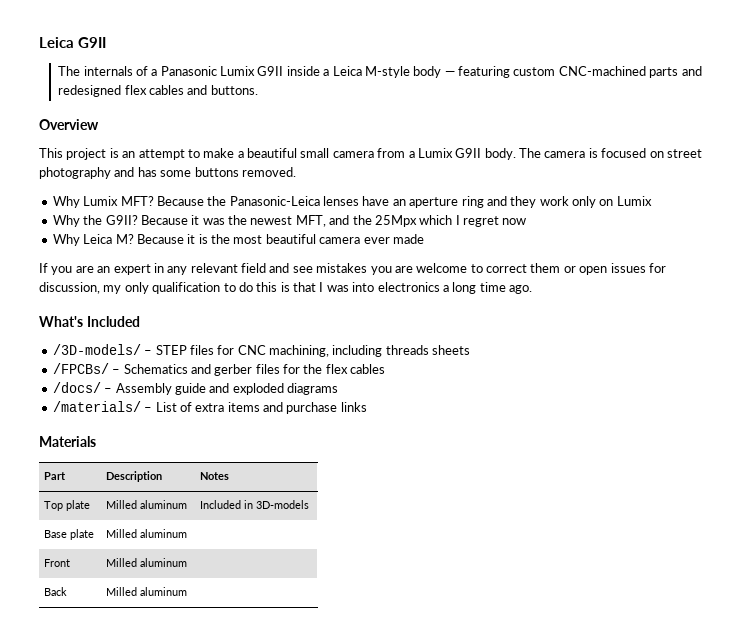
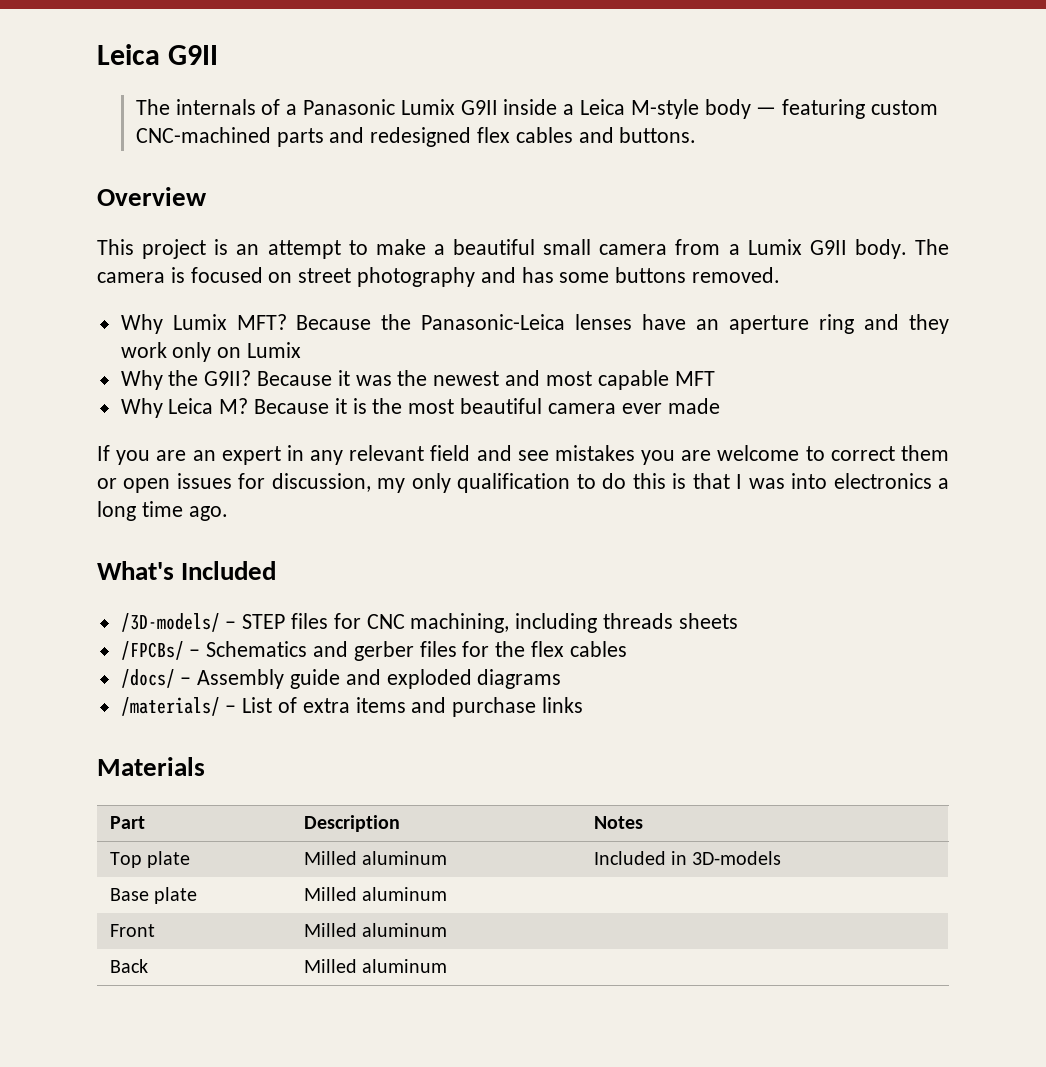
- Because it was the newest MFT, and the 25Mpx which I regret now
+ Because it was the newest and most capable MFT

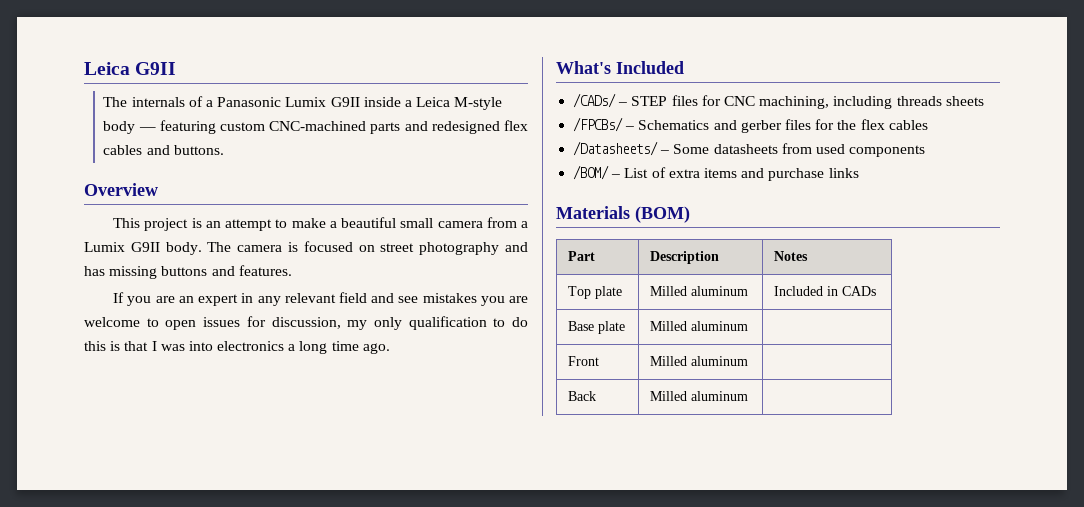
- The camera is focused on street photography and has some buttons removed.
- Why Lumix MFT? Because the Panasonic-Leica lenses have an aperture ring and they work only on Lumix
- Why the G9II? Because it was the newest and most capable MFT
- Why Leica M? Because it is the most beautiful camera ever made
+ The camera is focused on street photography and has missing buttons and features.
- If you are an expert in any relevant field and see mistakes you are welcome to correct them or open issues for discussion, my only qualification to do this is that I was into electronics a long time ago.
+ If you are an expert in any relevant field and see mistakes you are welcome to open issues for discussion, my only qualification to do this is that I was into electronics a long time ago.
- /3D-models/ – STEP files for CNC machining, including threads sheets
+ /CADs/ – STEP files for CNC machining, including threads sheets
- /docs/ – Assembly guide and exploded diagrams
- /materials/ – List of extra items and purchase links
+ /Datasheets/ – Some datasheets from used components
+ /BOM/ – List of extra items and purchase links
- Materials
+ Materials (BOM)
- Top plate | Milled aluminum | Included in 3D-models
+ Top plate | Milled aluminum | Included in CADs

